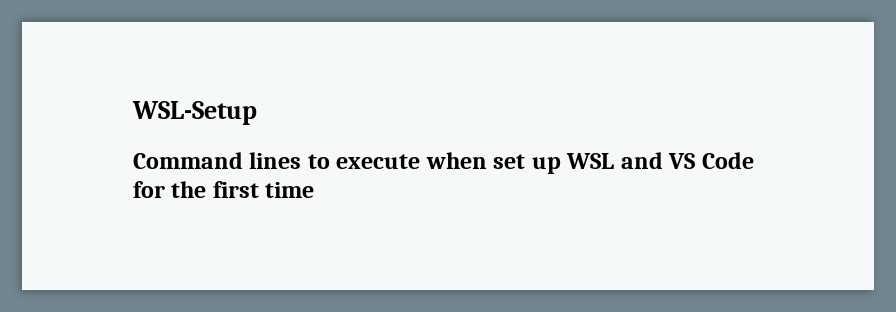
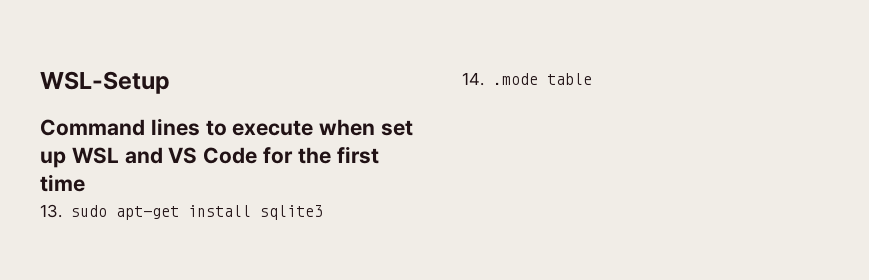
+ 13. sudo apt-get install sqlite3
+ 14. .mode table

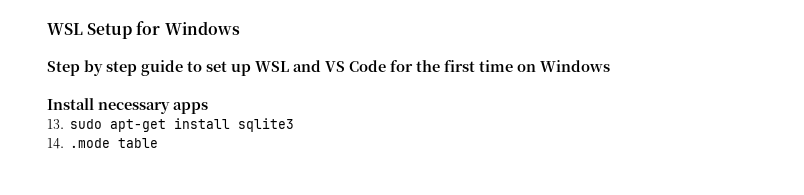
- WSL-Setup
- Command lines to execute when set up WSL and VS Code for the first time
+ WSL Setup for Windows
+ Step by step guide to set up WSL and VS Code for the first time on Windows
+ Install necessary apps

